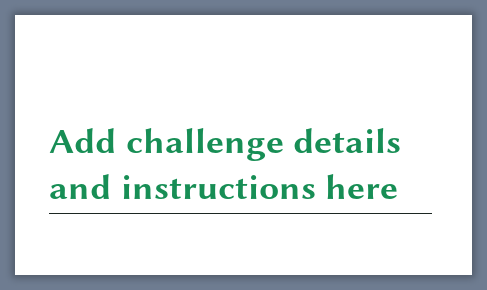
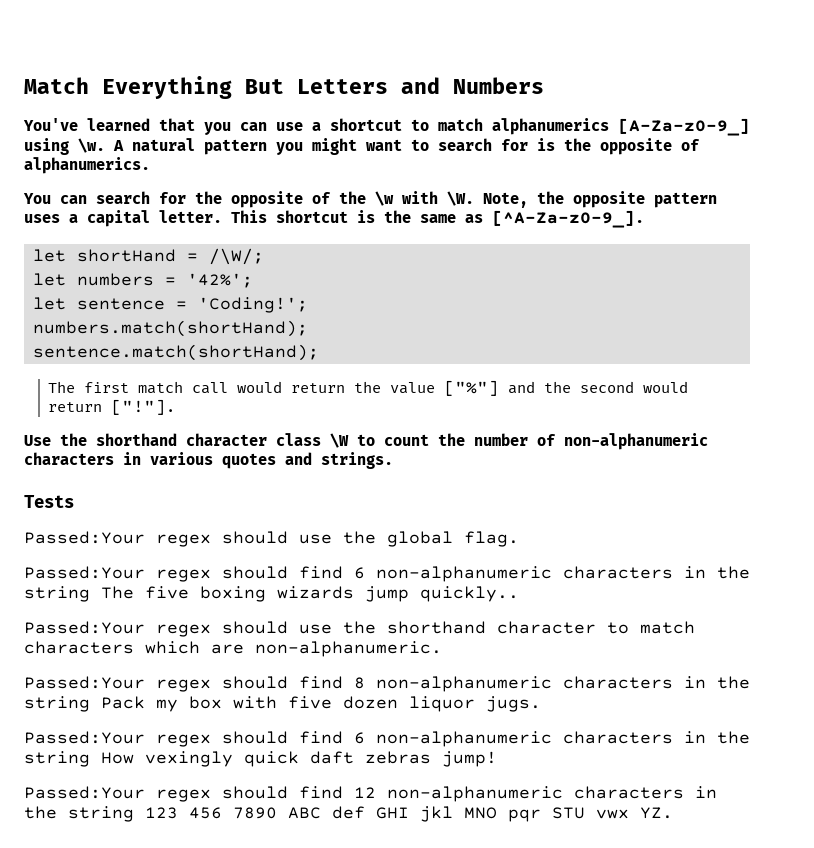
- Add challenge details and instructions here
+ Match Everything But Letters and Numbers
+ You've learned that you can use a shortcut to match alphanumerics [A-Za-z0-9_] using \w. A natural pattern you might want to search for is the opposite of alphanumerics.
+ You can search for the opposite of the \w with \W. Note, the opposite pattern uses a capital letter. This shortcut is the same as [^A-Za-z0-9_].
+ let shortHand = /\W/;
+ let numbers = '42%';
+ let sentence = 'Coding!';
+ numbers.match(shortHand);
+ sentence.match(shortHand);
+ The first match call would return the value ["%"] and the second would return ["!"].
+ Use the shorthand character class \W to count the number of non-alphanumeric characters in various quotes and strings.
+ Tests
+ Passed:Your regex should use the global flag.
+ Passed:Your regex should find 6 non-alphanumeric characters in the string The five boxing wizards jump quickly..
+ Passed:Your regex should use the shorthand character to match characters which are non-alphanumeric.
+ Passed:Your regex should find 8 non-alphanumeric characters in the string Pack my box with five dozen liquor jugs.
+ Passed:Your regex should find 6 non-alphanumeric characters in the string How vexingly quick daft zebras jump!
+ Passed:Your regex should find 12 non-alphanumeric characters in the string 123 456 7890 ABC def GHI jkl MNO pqr STU vwx YZ.

